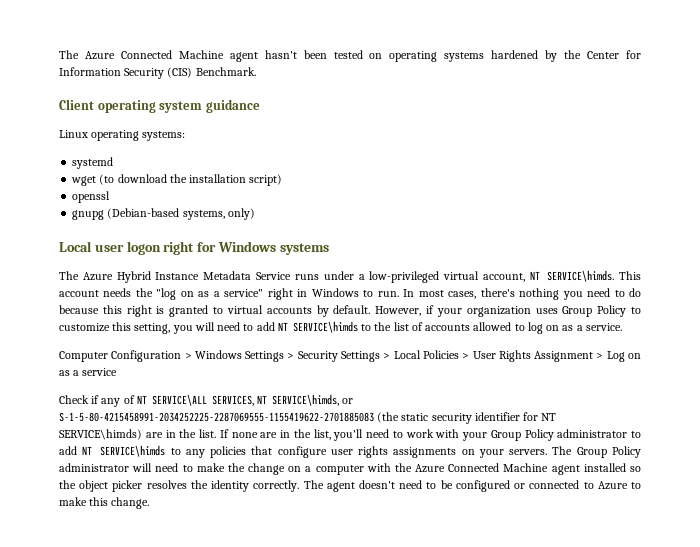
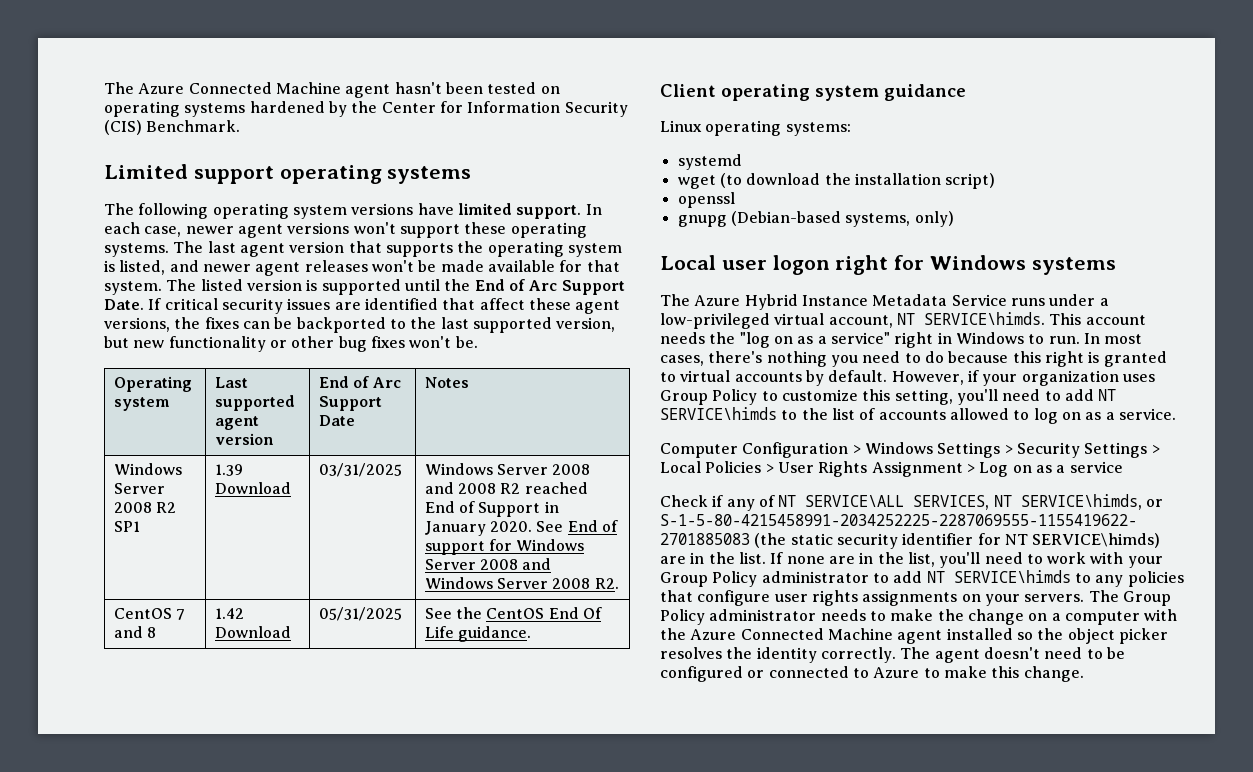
+ Limited support operating systems
+ The following operating system versions have limited support. In each case, newer agent versions won't support these operating systems. The last agent version that supports the operating system is listed, and newer agent releases won't be made available for that system. The listed version is supported until the End of Arc Support Date. If critical security issues are identified that affect these agent versions, the fixes can be backported to the last supported version, but new functionality or other bug fixes won't be.
+ Operating system | Last supported agent version | End of Arc Support Date | Notes
+ Windows Server 2008 R2 SP1 | 1.39 Download | 03/31/2025 | Windows Server 2008 and 2008 R2 reached End of Support in January 2020. See End of support for Windows Server 2008 and Windows Server 2008 R2.
+ CentOS 7 and 8 | 1.42 Download | 05/31/2025 | See the CentOS End Of Life guidance.
- However, if your organization uses Group Policy to customize this setting, you will need to add NT SERVICE\himds to the list of accounts allowed to log on as a service.
+ However, if your organization uses Group Policy to customize this setting, you'll need to add NT SERVICE\himds to the list of accounts allowed to log on as a service.
- The Group Policy administrator will need to make the change on a computer with the Azure Connected Machine agent installed so the object picker resolves the identity correctly.
+ The Group Policy administrator needs to make the change on a computer with the Azure Connected Machine agent installed so the object picker resolves the identity correctly.

